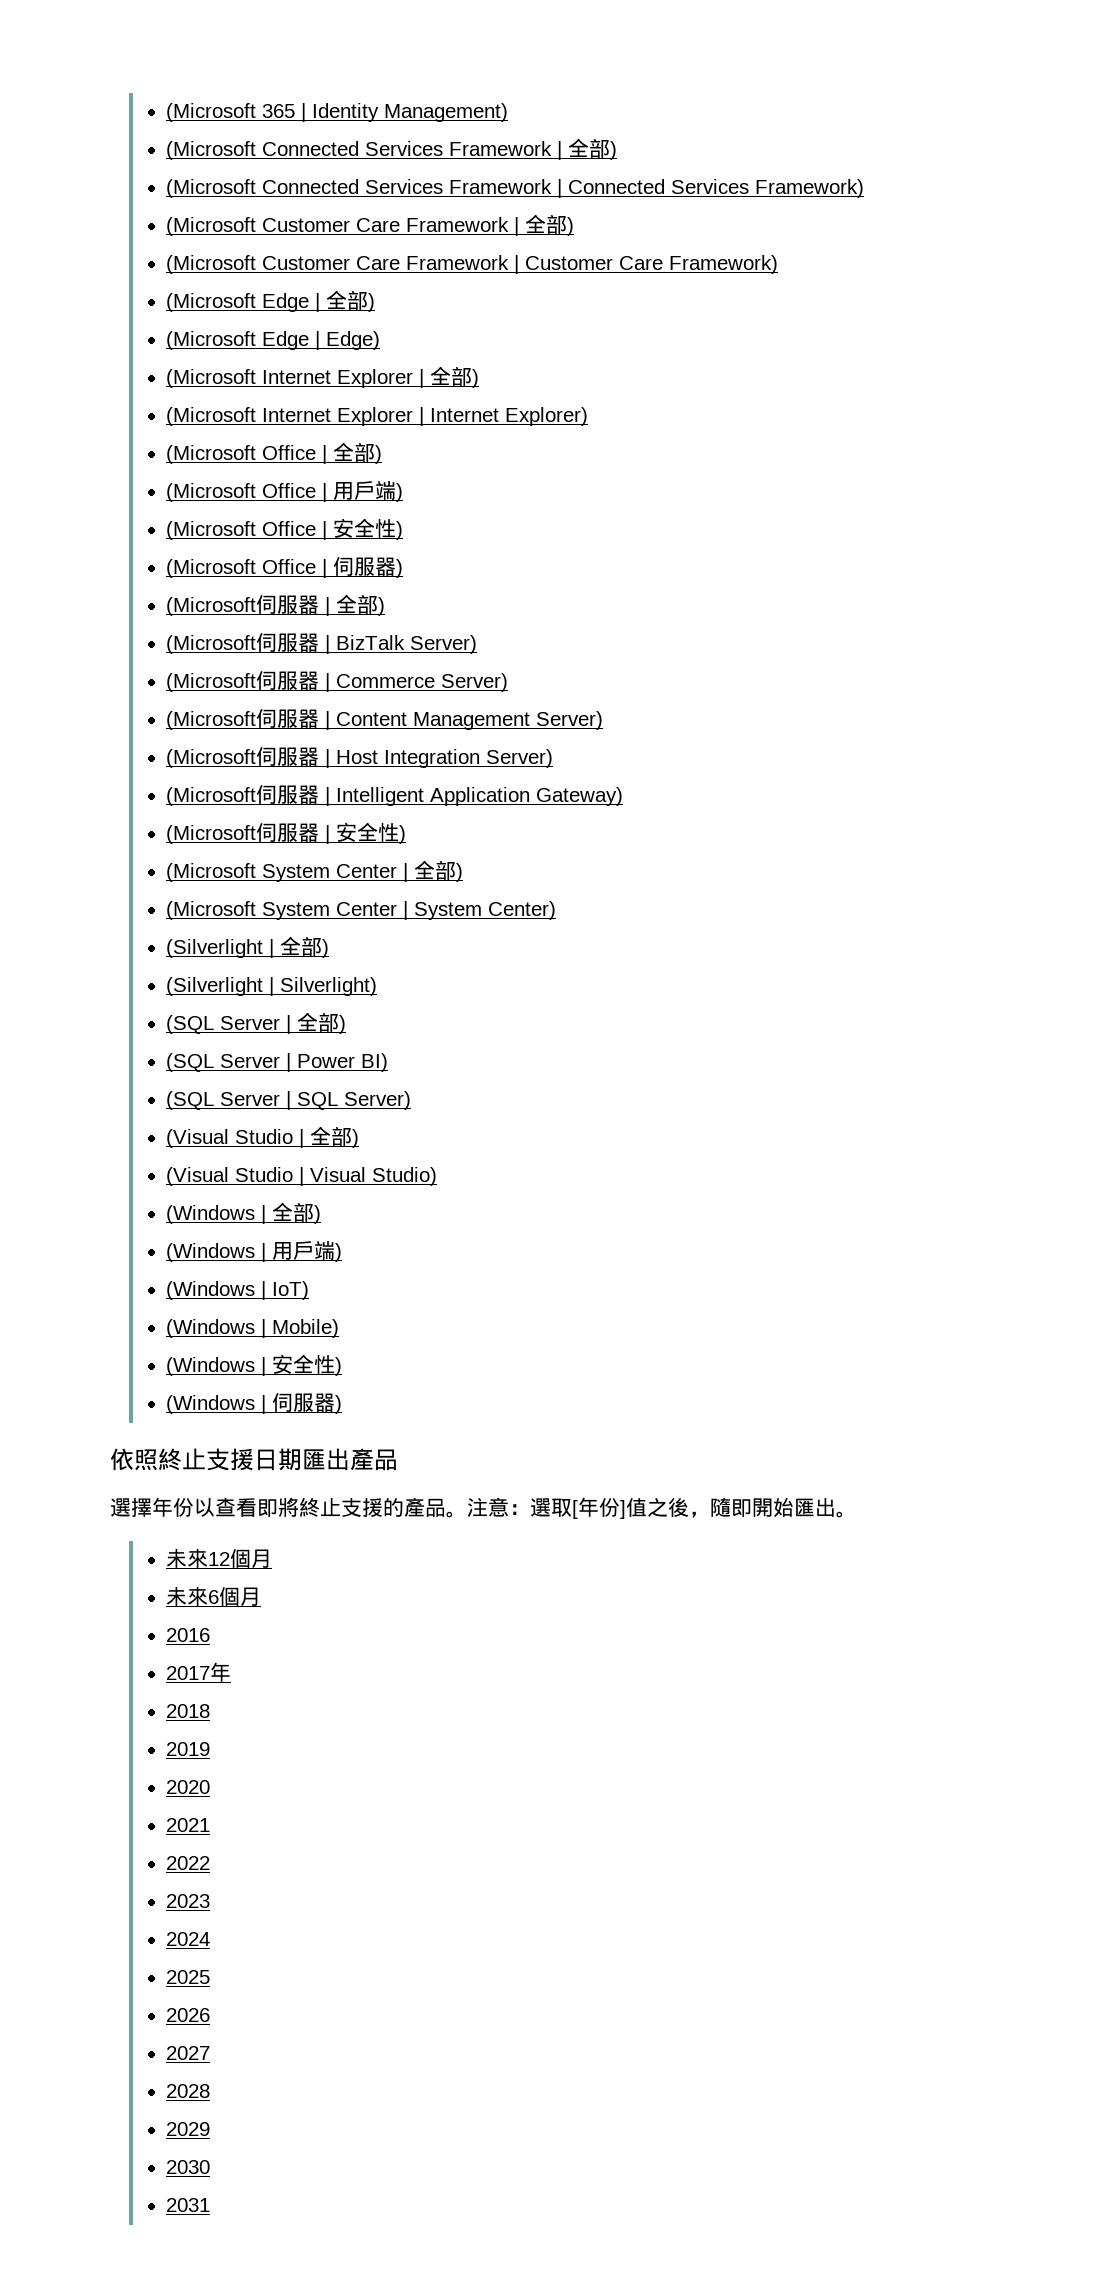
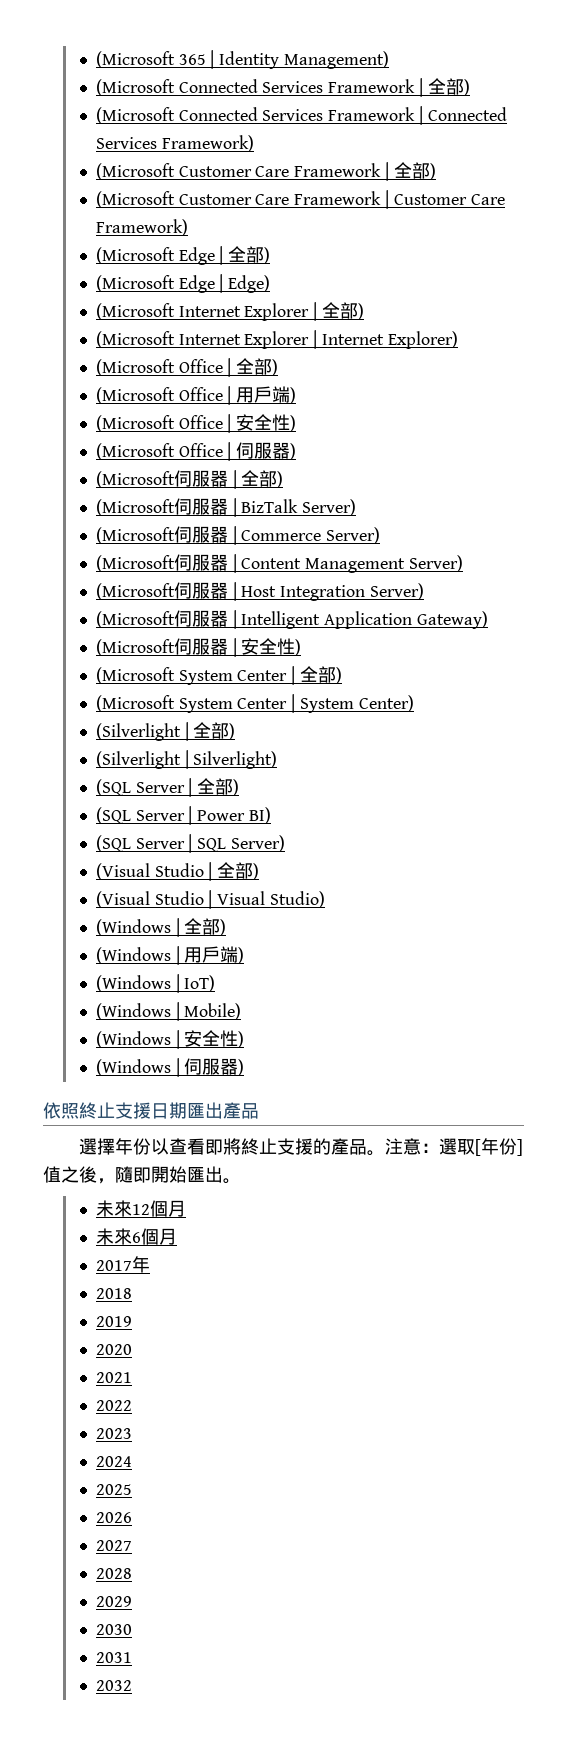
- 2016
+ 2032

